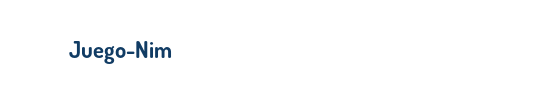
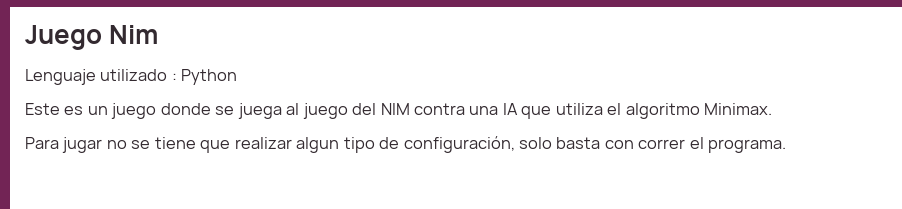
- Juego-Nim
+ Juego Nim
+ Lenguaje utilizado : Python
+ Este es un juego donde se juega al juego del NIM contra una IA que utiliza el algoritmo Minimax.
+ Para jugar no se tiene que realizar algun tipo de configuración, solo basta con correr el programa.

